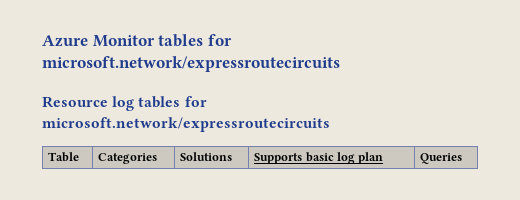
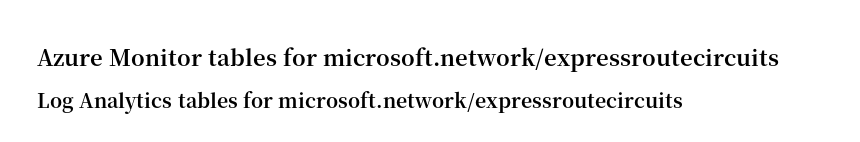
- Resource log tables for microsoft.network/expressroutecircuits
- Table | Categories | Solutions | Supports basic log plan | Queries
+ Log Analytics tables for microsoft.network/expressroutecircuits

